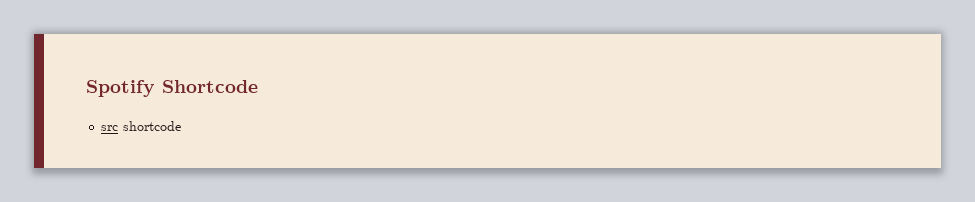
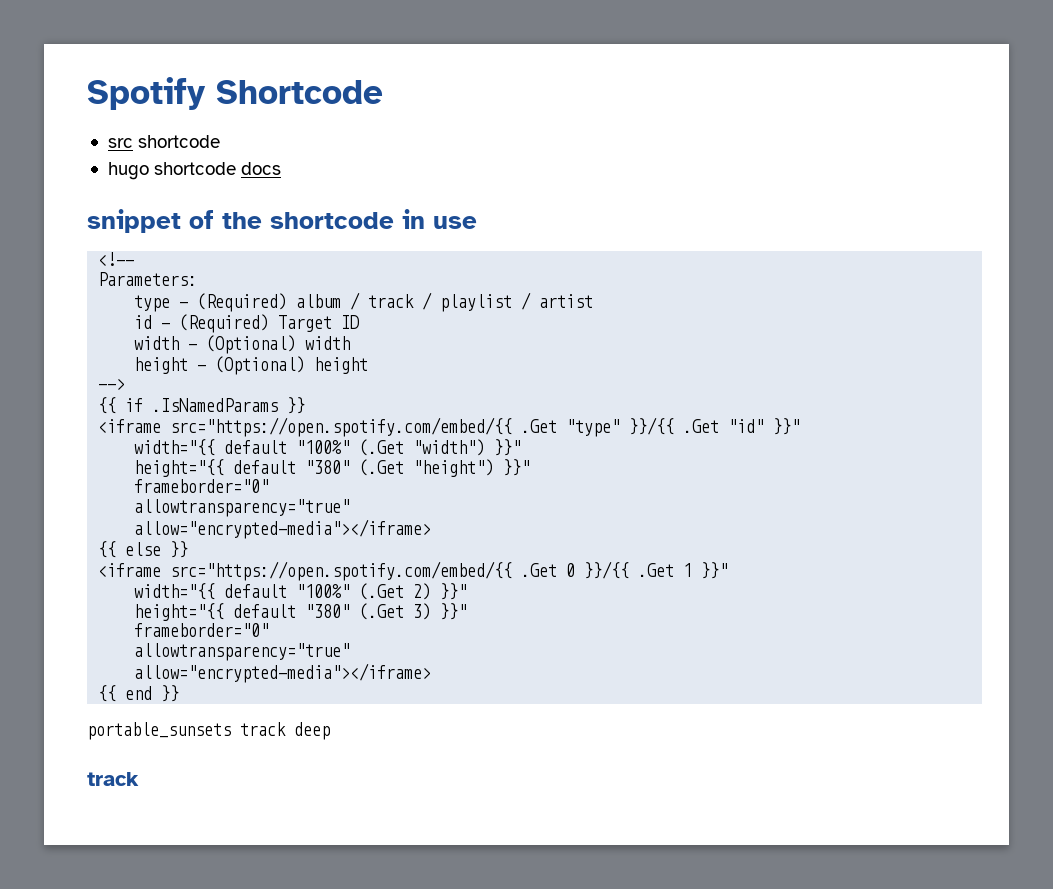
+ hugo shortcode docs
+ snippet of the shortcode in use
+ <!--
+ Parameters:
+ type - (Required) album / track / playlist / artist
+ id - (Required) Target ID
+ width - (Optional) width
+ height - (Optional) height
+ -->
+ {{ if .IsNamedParams }}
+ <iframe src="https://open.spotify.com/embed/{{ .Get "type" }}/{{ .Get "id" }}"
+ width="{{ default "100%" (.Get "width") }}"
+ height="{{ default "380" (.Get "height") }}"
+ frameborder="0"
+ allowtransparency="true"
+ allow="encrypted-media"></iframe>
+ {{ else }}
+ <iframe src="https://open.spotify.com/embed/{{ .Get 0 }}/{{ .Get 1 }}"
+ width="{{ default "100%" (.Get 2) }}"
+ height="{{ default "380" (.Get 3) }}"
+ frameborder="0"
+ allowtransparency="true"
+ allow="encrypted-media"></iframe>
+ {{ end }}
+ portable_sunsets track deep
+ track

